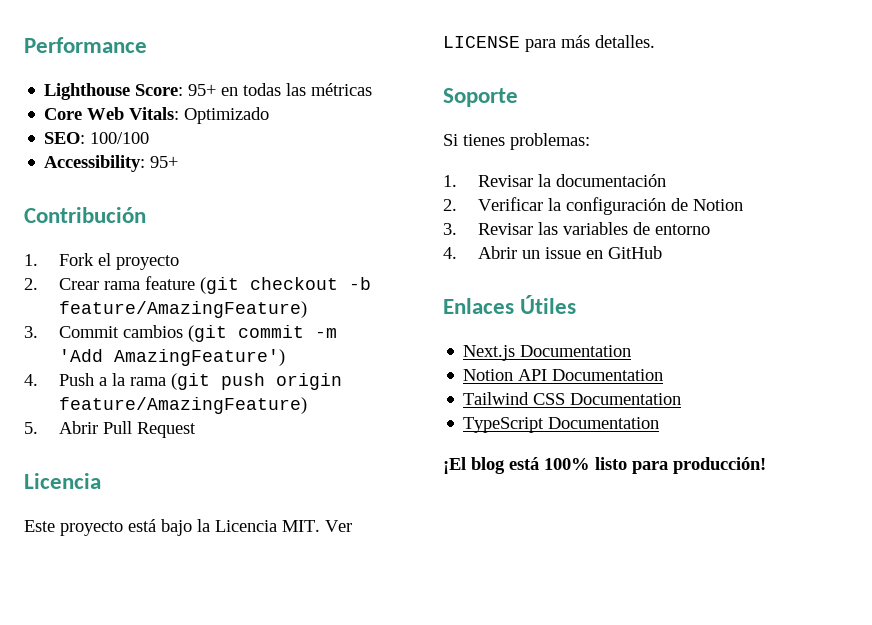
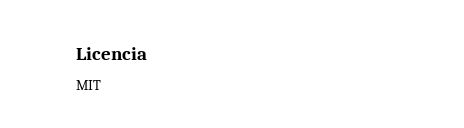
- Performance
- Lighthouse Score: 95+ en todas las métricas
- Core Web Vitals: Optimizado
- SEO: 100/100
- Accessibility: 95+
- Contribución
- 1. Fork el proyecto
- 2. Crear rama feature (git checkout -b feature/AmazingFeature)
- 3. Commit cambios (git commit -m 'Add AmazingFeature')
- 4. Push a la rama (git push origin feature/AmazingFeature)
- 5. Abrir Pull Request
  Licencia
- Este proyecto está bajo la Licencia MIT. Ver LICENSE para más detalles.
- Soporte
- Si tienes problemas:
- 1. Revisar la documentación
- 2. Verificar la configuración de Notion
- 3. Revisar las variables de entorno
- 4. Abrir un issue en GitHub
- Enlaces Útiles
- Next.js Documentation
- Notion API Documentation
- Tailwind CSS Documentation
- TypeScript Documentation
- ¡El blog está 100% listo para producción!
+ MIT

